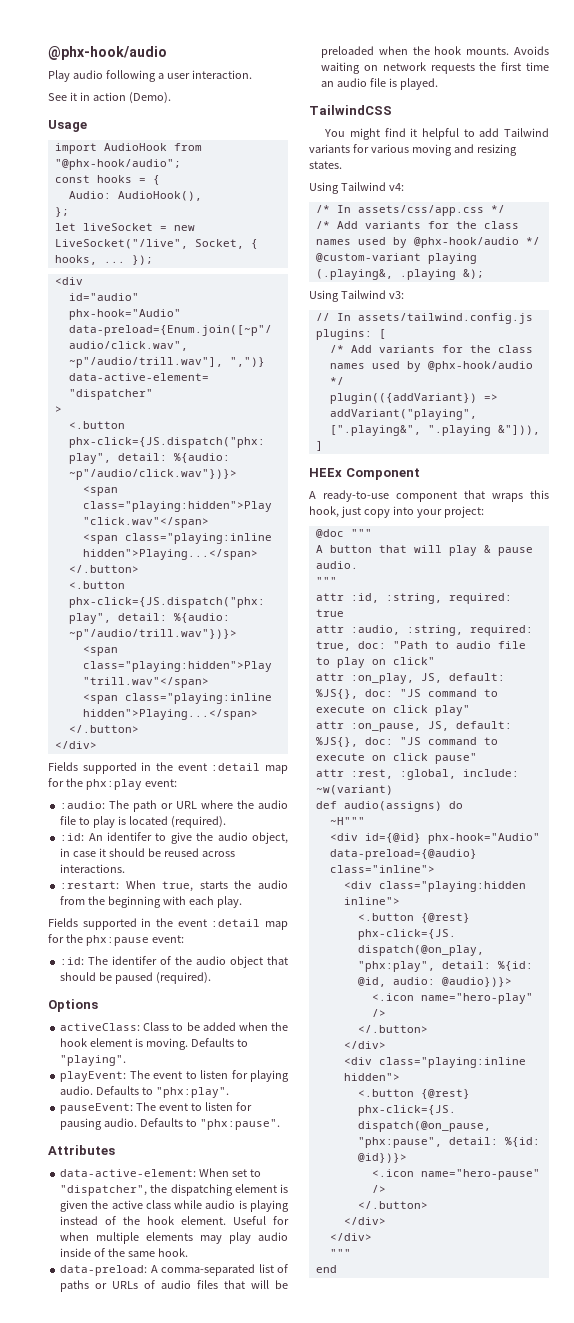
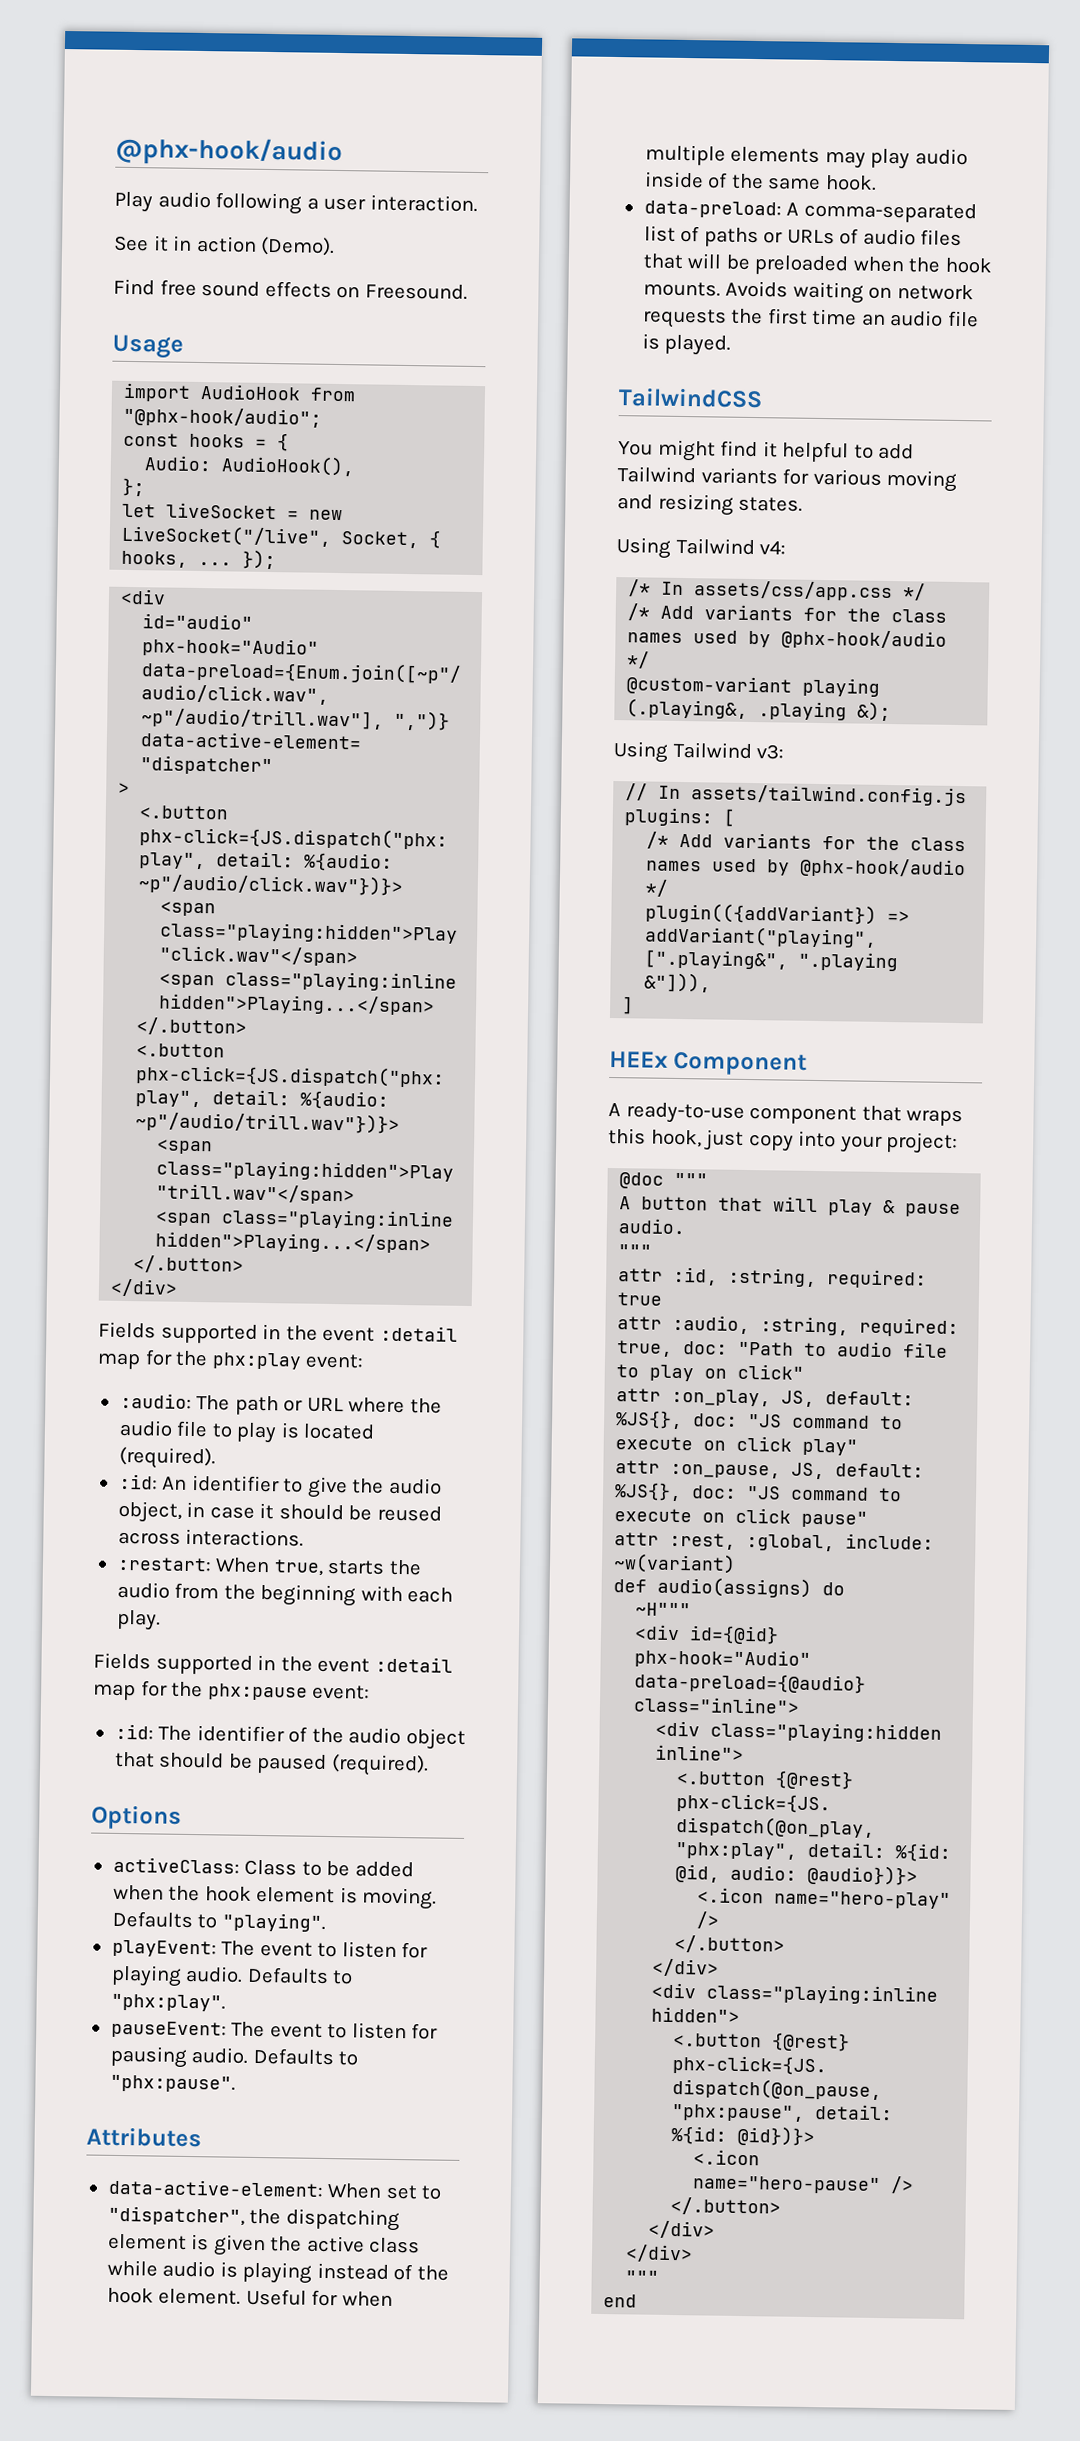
+ Find free sound effects on Freesound.
- :id: An identifer to give the audio object, in case it should be reused across interactions.
+ :id: An identifier to give the audio object, in case it should be reused across interactions.
- :id: The identifer of the audio object that should be paused (required).
+ :id: The identifier of the audio object that should be paused (required).

